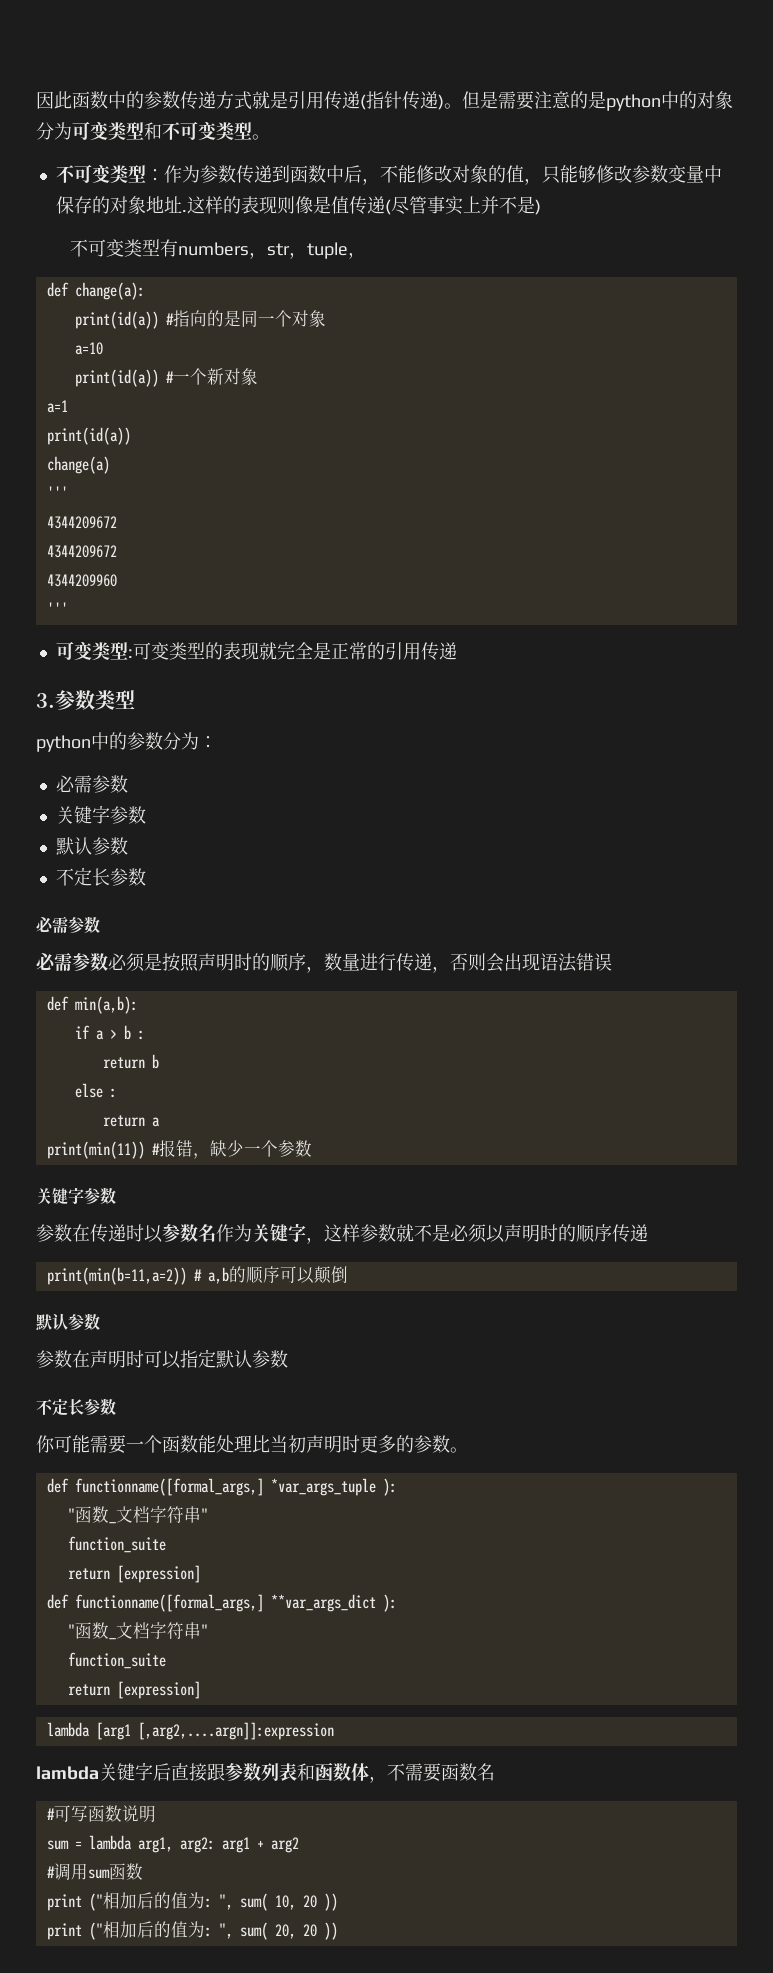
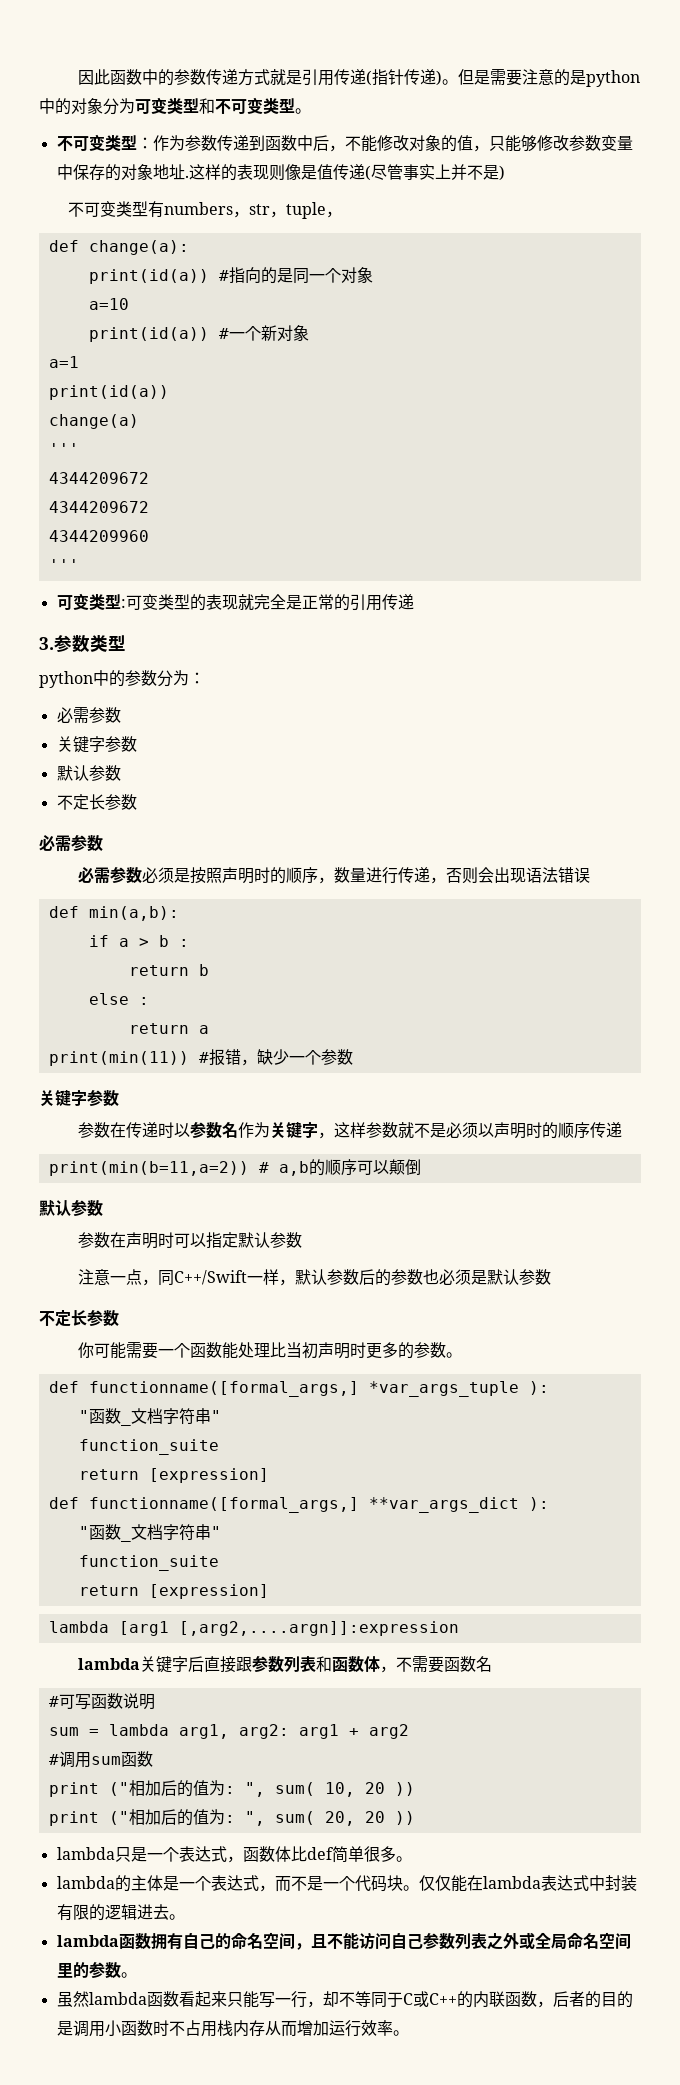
+ 注意一点，同C++/Swift一样，默认参数后的参数也必须是默认参数
+ lambda只是一个表达式，函数体比def简单很多。
+ lambda的主体是一个表达式，而不是一个代码块。仅仅能在lambda表达式中封装有限的逻辑进去。
+ lambda函数拥有自己的命名空间，且不能访问自己参数列表之外或全局命名空间里的参数。
+ 虽然lambda函数看起来只能写一行，却不等同于C或C++的内联函数，后者的目的是调用小函数时不占用栈内存从而增加运行效率。

